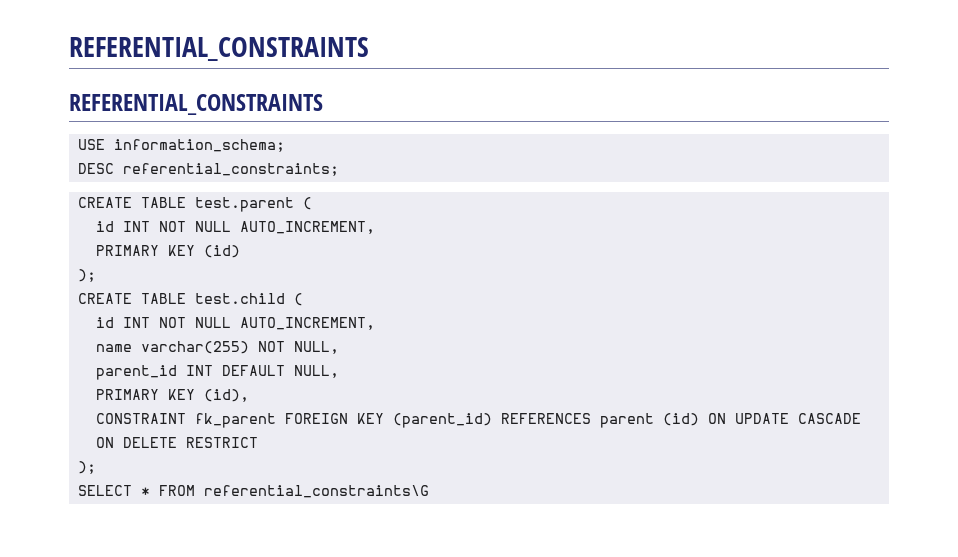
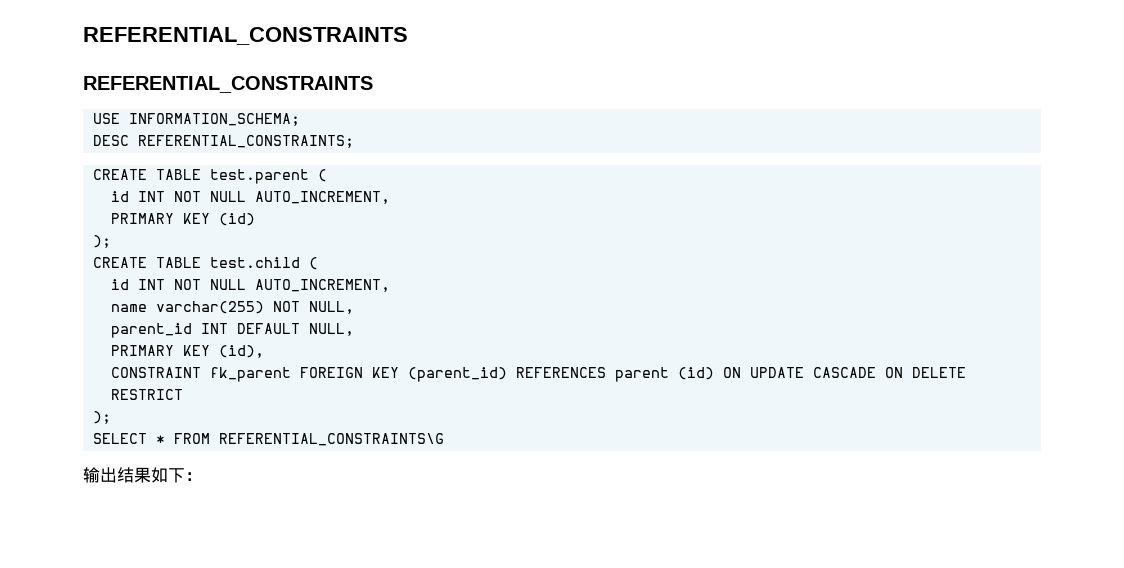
- USE information_schema;
+ USE INFORMATION_SCHEMA;
- DESC referential_constraints;
+ DESC REFERENTIAL_CONSTRAINTS;
- SELECT * FROM referential_constraints\G
+ SELECT * FROM REFERENTIAL_CONSTRAINTS\G
+ 输出结果如下：

